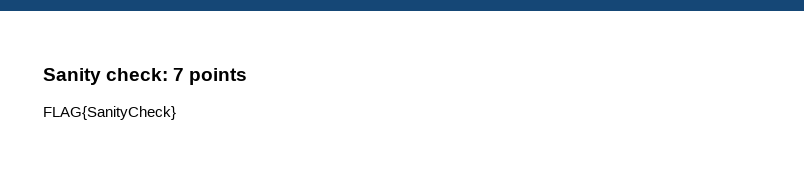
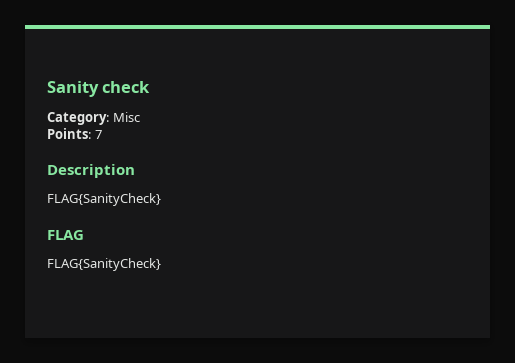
- Sanity check: 7 points
+ Sanity check
+ Category: Misc
+ Points: 7
+ Description
+ FLAG{SanityCheck}
+ FLAG

